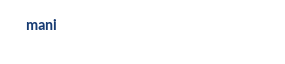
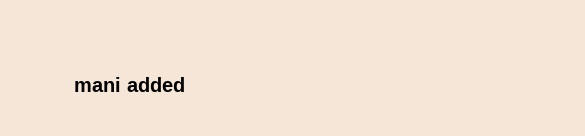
- mani
+ mani added

